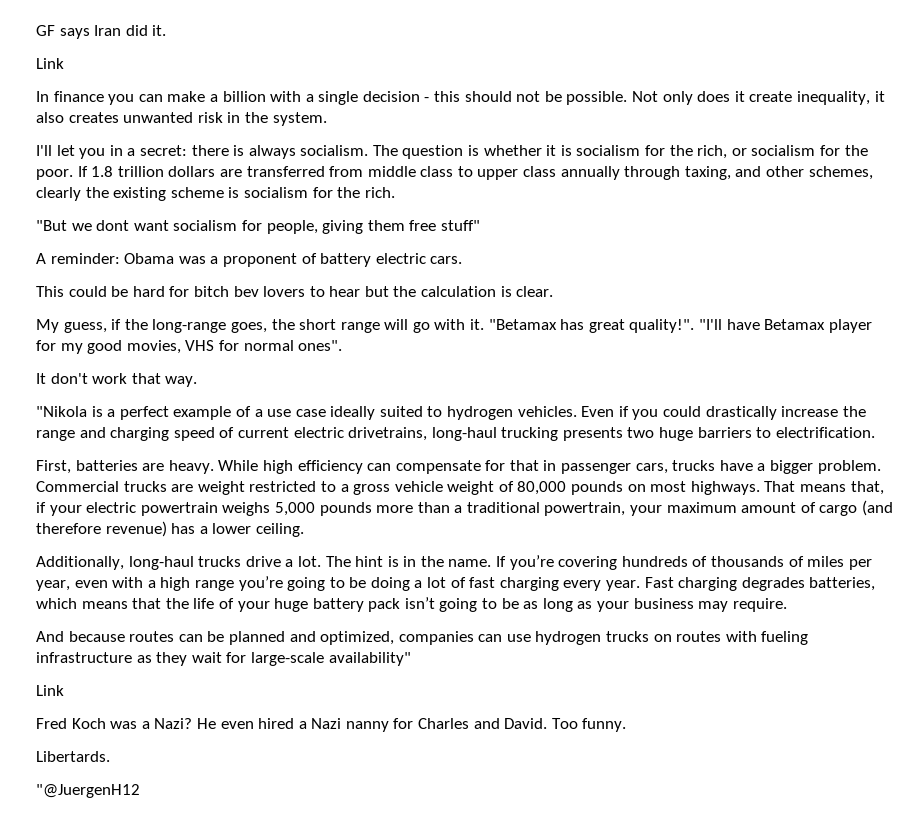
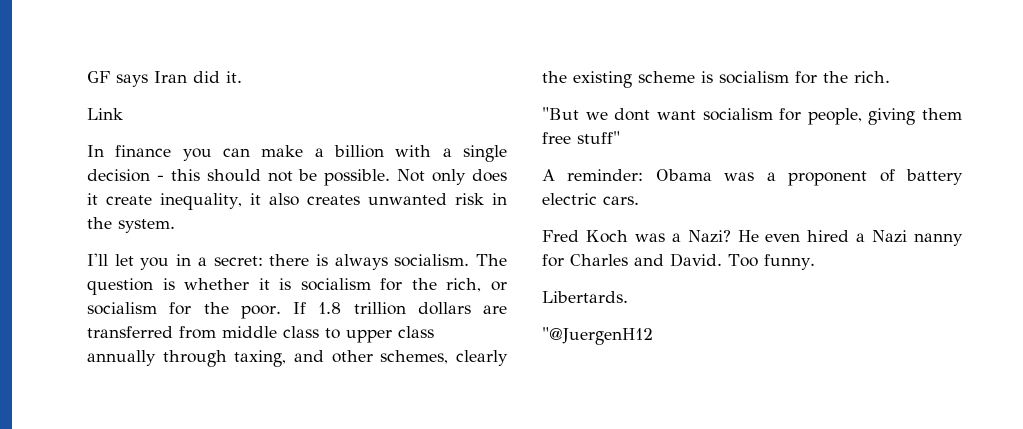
- This could be hard for bitch bev lovers to hear but the calculation is clear.
- My guess, if the long-range goes, the short range will go with it. "Betamax has great quality!". "I'll have Betamax player for my good movies, VHS for normal ones".
- It don't work that way.
- "Nikola is a perfect example of a use case ideally suited to hydrogen vehicles. Even if you could drastically increase the range and charging speed of current electric drivetrains, long-haul trucking presents two huge barriers to electrification.
- First, batteries are heavy. While high efficiency can compensate for that in passenger cars, trucks have a bigger problem. Commercial trucks are weight restricted to a gross vehicle weight of 80,000 pounds on most highways. That means that, if your electric powertrain weighs 5,000 pounds more than a traditional powertrain, your maximum amount of cargo (and therefore revenue) has a lower ceiling.
- Additionally, long-haul trucks drive a lot. The hint is in the name. If you’re covering hundreds of thousands of miles per year, even with a high range you’re going to be doing a lot of fast charging every year. Fast charging degrades batteries, which means that the life of your huge battery pack isn’t going to be as long as your business may require.
- And because routes can be planned and optimized, companies can use hydrogen trucks on routes with fueling infrastructure as they wait for large-scale availability"
- Link

